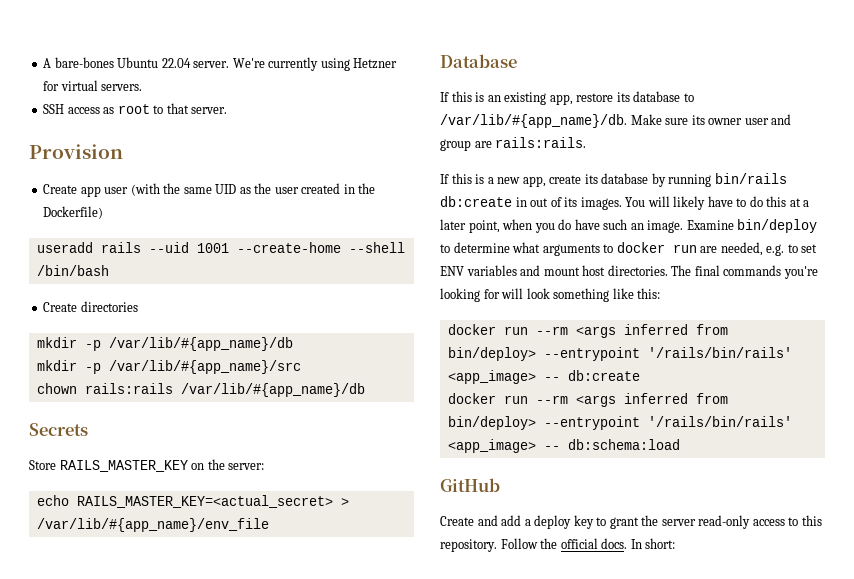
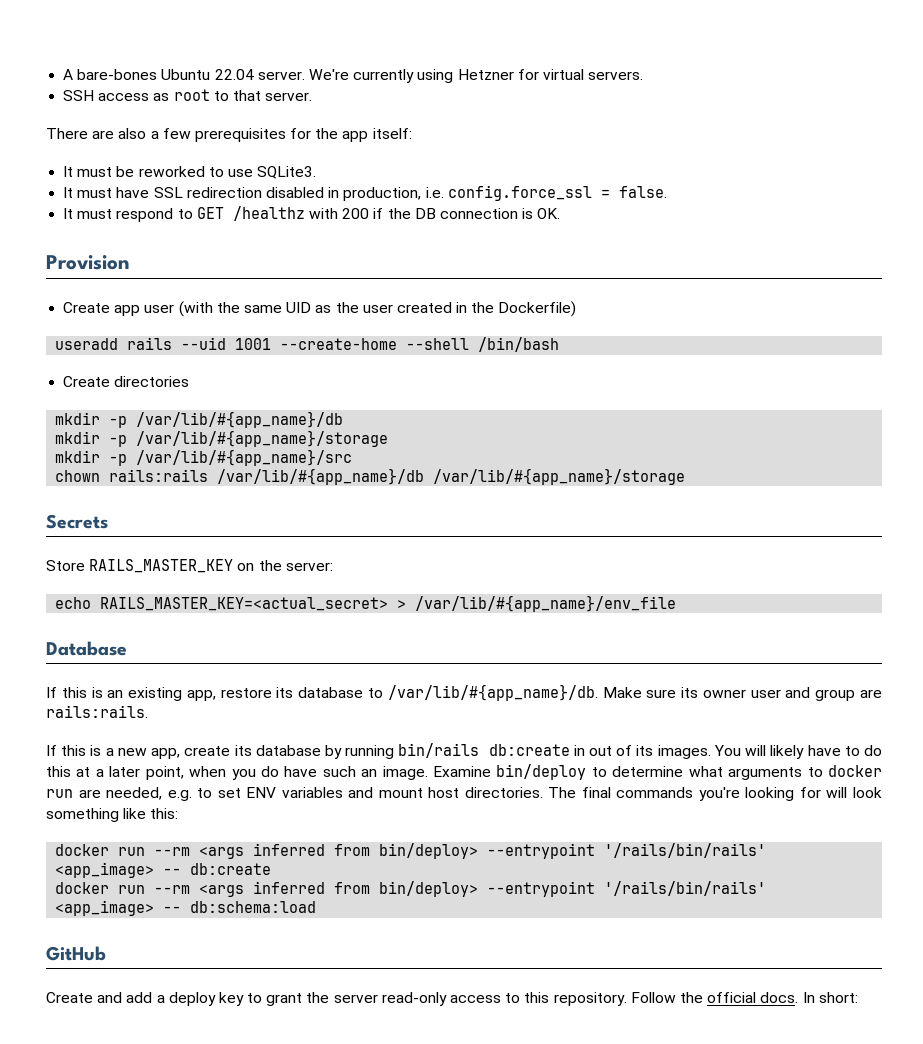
+ There are also a few prerequisites for the app itself:
+ It must be reworked to use SQLite3.
+ It must have SSL redirection disabled in production, i.e. config.force_ssl = false.
+ It must respond to GET /healthz with 200 if the DB connection is OK.
+ mkdir -p /var/lib/#{app_name}/storage
- chown rails:rails /var/lib/#{app_name}/db
+ chown rails:rails /var/lib/#{app_name}/db /var/lib/#{app_name}/storage

